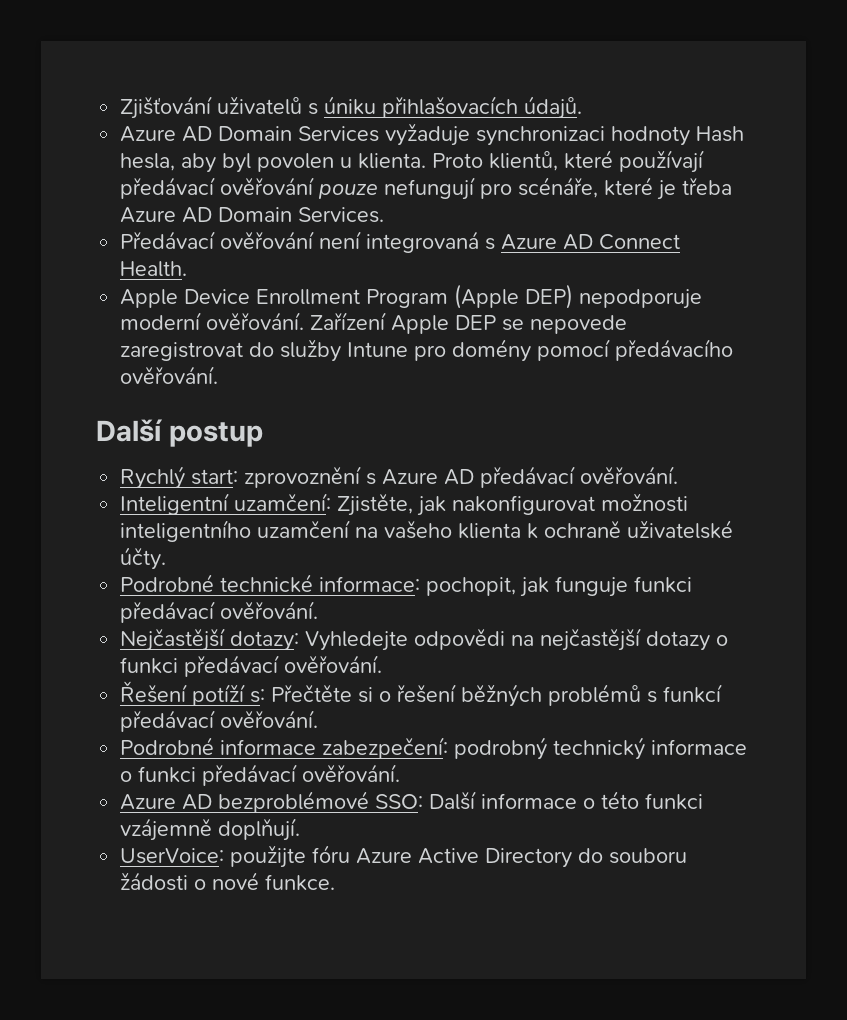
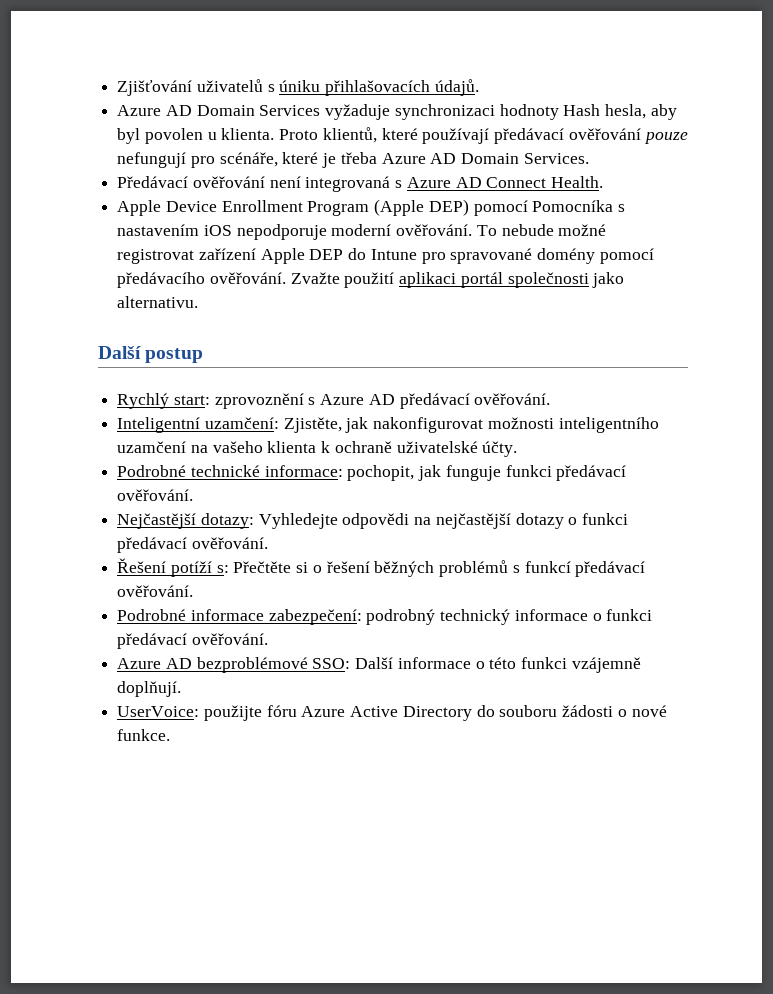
- Apple Device Enrollment Program (Apple DEP) nepodporuje moderní ověřování. Zařízení Apple DEP se nepovede zaregistrovat do služby Intune pro domény pomocí předávacího ověřování.
+ Apple Device Enrollment Program (Apple DEP) pomocí Pomocníka s nastavením iOS nepodporuje moderní ověřování. To nebude možné registrovat zařízení Apple DEP do Intune pro spravované domény pomocí předávacího ověřování. Zvažte použití aplikaci portál společnosti jako alternativu.

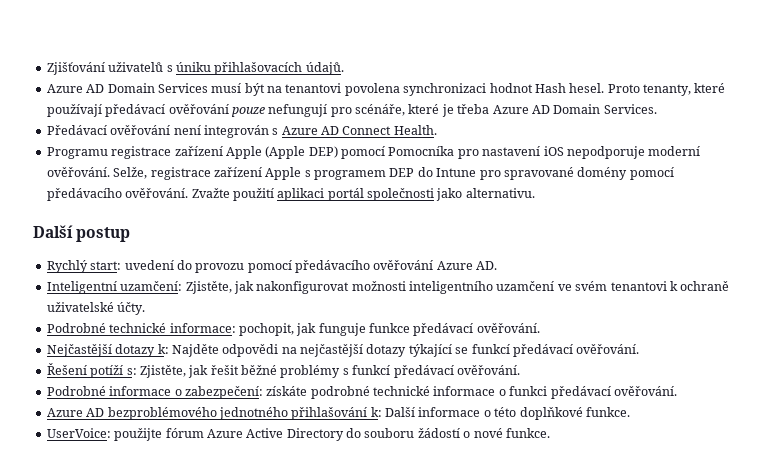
- Azure AD Domain Services vyžaduje synchronizaci hodnoty Hash hesla, aby byl povolen u klienta. Proto klientů, které používají předávací ověřování pouze nefungují pro scénáře, které je třeba Azure AD Domain Services.
+ Azure AD Domain Services musí být na tenantovi povolena synchronizaci hodnot Hash hesel. Proto tenanty, které používají předávací ověřování pouze nefungují pro scénáře, které je třeba Azure AD Domain Services.
- Předávací ověřování není integrovaná s Azure AD Connect Health.
+ Předávací ověřování není integrován s Azure AD Connect Health.
- Apple Device Enrollment Program (Apple DEP) pomocí Pomocníka s nastavením iOS nepodporuje moderní ověřování.
+ Programu registrace zařízení Apple (Apple DEP) pomocí Pomocníka pro nastavení iOS nepodporuje moderní ověřování.
- To nebude možné registrovat zařízení Apple DEP do Intune pro spravované domény pomocí předávacího ověřování.
+ Selže, registrace zařízení Apple s programem DEP do Intune pro spravované domény pomocí předávacího ověřování.
- Rychlý start: zprovoznění s Azure AD předávací ověřování.
+ Rychlý start: uvedení do provozu pomocí předávacího ověřování Azure AD.
- Inteligentní uzamčení: Zjistěte, jak nakonfigurovat možnosti inteligentního uzamčení na vašeho klienta k ochraně uživatelské účty.
+ Inteligentní uzamčení: Zjistěte, jak nakonfigurovat možnosti inteligentního uzamčení ve svém tenantovi k ochraně uživatelské účty.
- Podrobné technické informace: pochopit, jak funguje funkci předávací ověřování.
+ Podrobné technické informace: pochopit, jak funguje funkce předávací ověřování.
- Nejčastější dotazy: Vyhledejte odpovědi na nejčastější dotazy o funkci předávací ověřování.
+ Nejčastější dotazy k: Najděte odpovědi na nejčastější dotazy týkající se funkcí předávací ověřování.
- Řešení potíží s: Přečtěte si o řešení běžných problémů s funkcí předávací ověřování.
+ Řešení potíží s: Zjistěte, jak řešit běžné problémy s funkcí předávací ověřování.
- Podrobné informace zabezpečení: podrobný technický informace o funkci předávací ověřování.
+ Podrobné informace o zabezpečení: získáte podrobné technické informace o funkci předávací ověřování.
- Azure AD bezproblémové SSO: Další informace o této funkci vzájemně doplňují.
+ Azure AD bezproblémového jednotného přihlašování k: Další informace o této doplňkové funkce.
- UserVoice: použijte fóru Azure Active Directory do souboru žádosti o nové funkce.
+ UserVoice: použijte fórum Azure Active Directory do souboru žádostí o nové funkce.

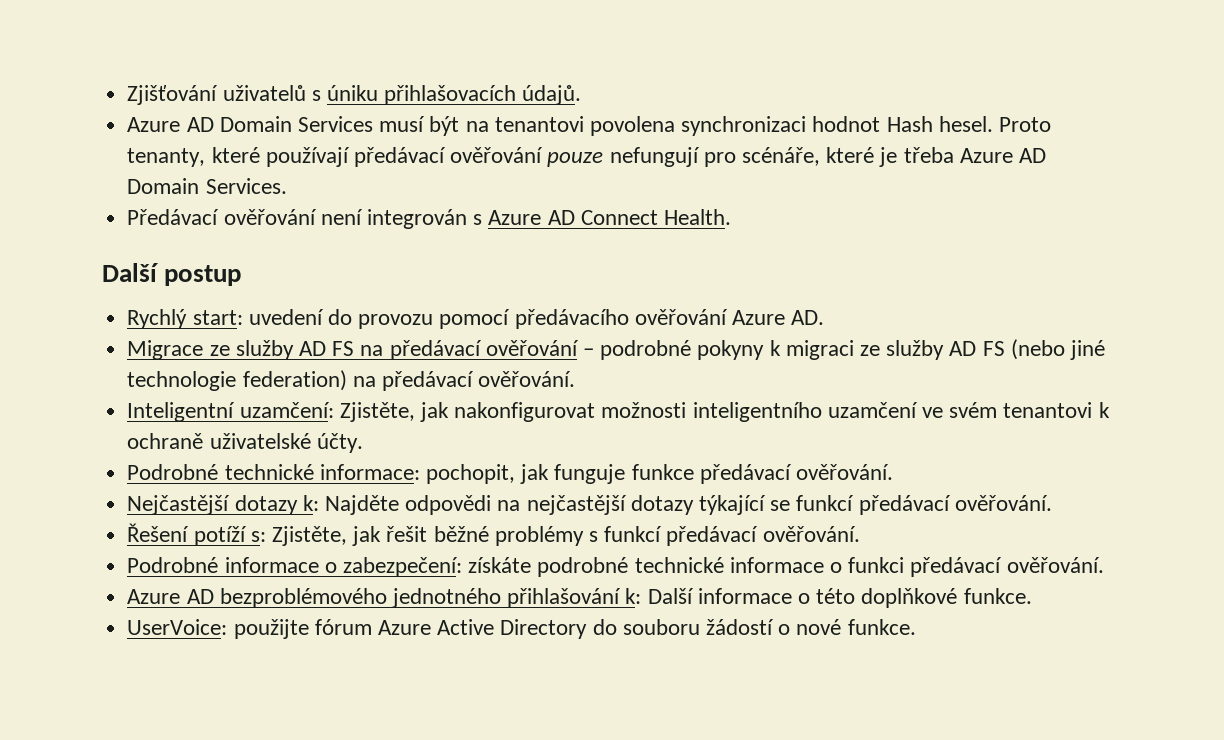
- Programu registrace zařízení Apple (Apple DEP) pomocí Pomocníka pro nastavení iOS nepodporuje moderní ověřování. Selže, registrace zařízení Apple s programem DEP do Intune pro spravované domény pomocí předávacího ověřování. Zvažte použití aplikaci portál společnosti jako alternativu.
+ Migrace ze služby AD FS na předávací ověřování – podrobné pokyny k migraci ze služby AD FS (nebo jiné technologie federation) na předávací ověřování.

